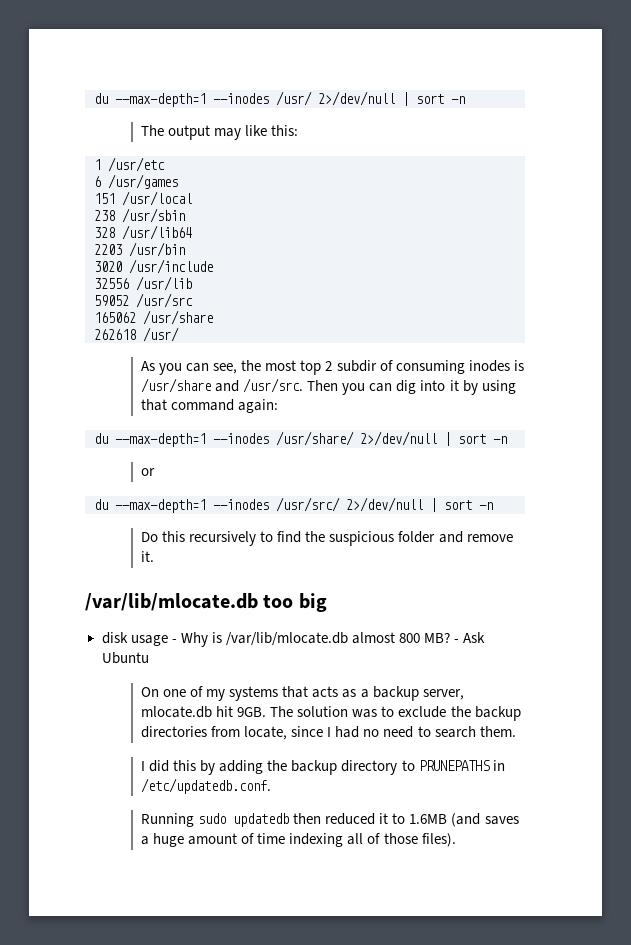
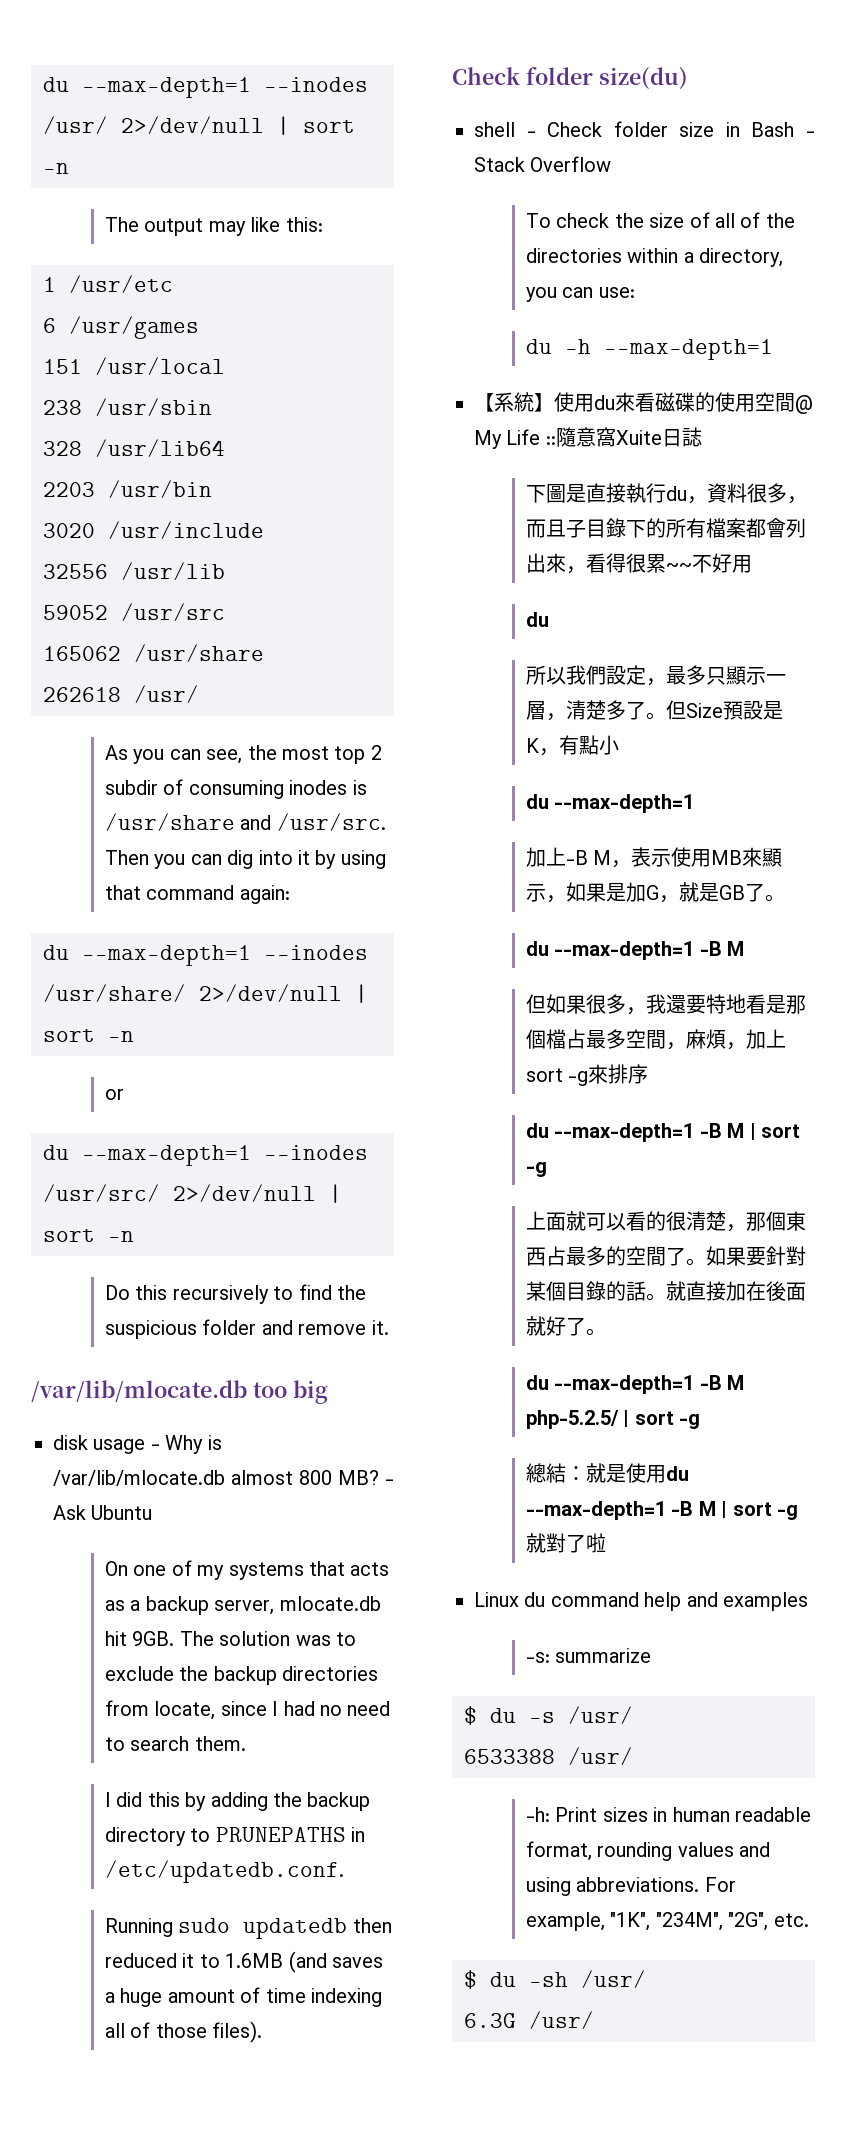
+ Check folder size(du)
+ shell - Check folder size in Bash - Stack Overflow
+ To check the size of all of the directories within a directory, you can use:
+ du -h --max-depth=1
+ 【系統】使用du來看磁碟的使用空間@ My Life ::隨意窩Xuite日誌
+ 下圖是直接執行du，資料很多，而且子目錄下的所有檔案都會列出來，看得很累~~不好用
+ du
+ 所以我們設定，最多只顯示一層，清楚多了。但Size預設是K，有點小
+ du --max-depth=1
+ 加上-B M，表示使用MB來顯示，如果是加G，就是GB了。
+ du --max-depth=1 -B M
+ 但如果很多，我還要特地看是那個檔占最多空間，麻煩，加上sort -g來排序
+ du --max-depth=1 -B M | sort -g
+ 上面就可以看的很清楚，那個東西占最多的空間了。如果要針對某個目錄的話。就直接加在後面就好了。
+ du --max-depth=1 -B M php-5.2.5/ | sort -g
+ 總結：就是使用du --max-depth=1 -B M | sort -g就對了啦
+ Linux du command help and examples
+ -s: summarize
+ $ du -s /usr/
+ 6533388 /usr/
+ -h: Print sizes in human readable format, rounding values and using abbreviations. For example, "1K", "234M", "2G", etc.
+ $ du -sh /usr/
+ 6.3G /usr/

